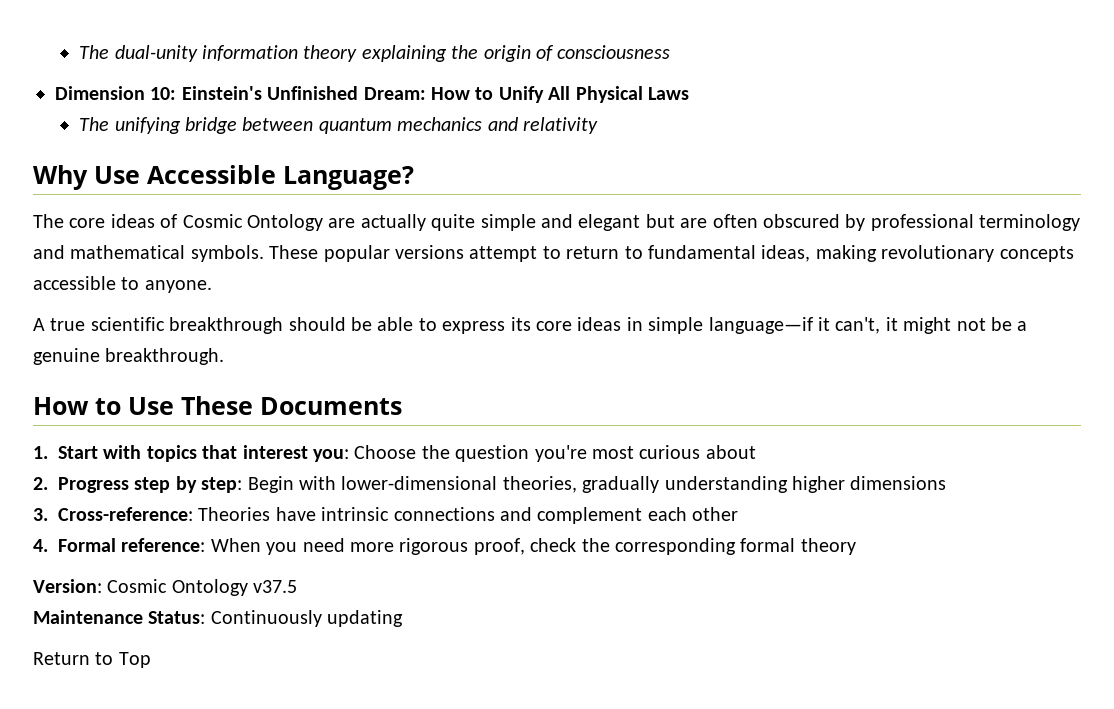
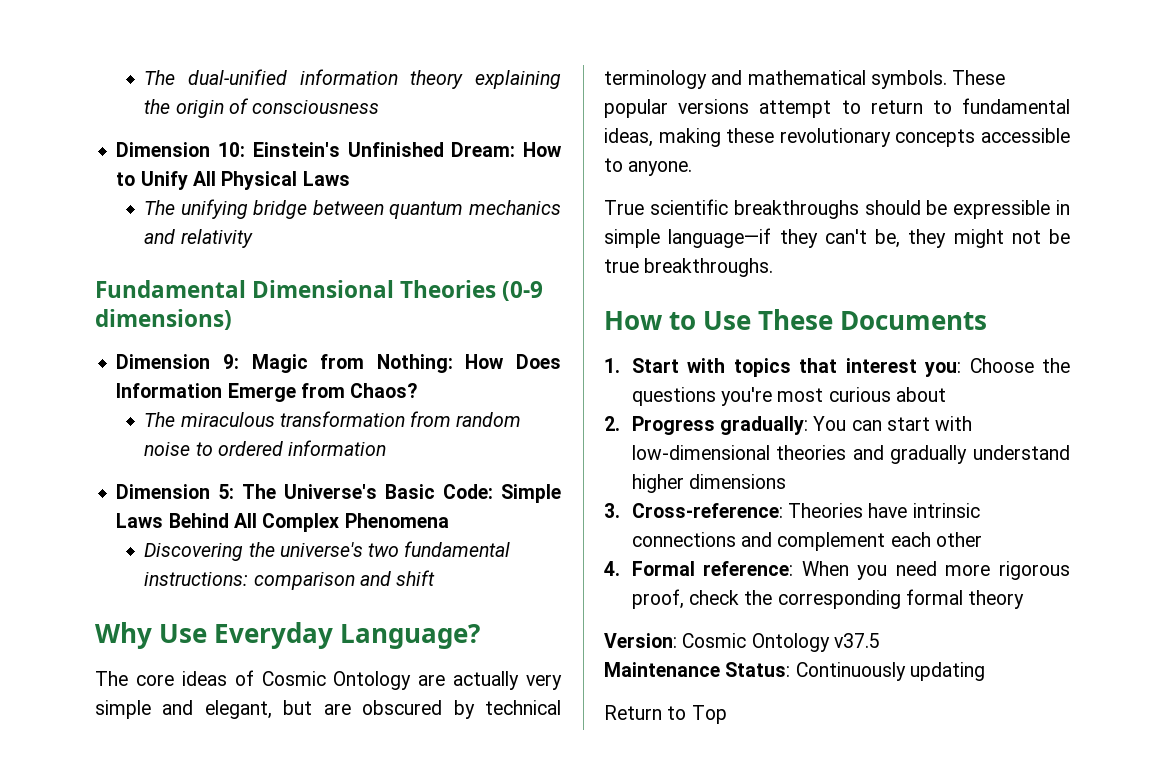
- The dual-unity information theory explaining the origin of consciousness
+ The dual-unified information theory explaining the origin of consciousness
+ Fundamental Dimensional Theories (0-9 dimensions)
+ Dimension 9: Magic from Nothing: How Does Information Emerge from Chaos?
+ The miraculous transformation from random noise to ordered information
+ Dimension 5: The Universe's Basic Code: Simple Laws Behind All Complex Phenomena
+ Discovering the universe's two fundamental instructions: comparison and shift
- Why Use Accessible Language?
+ Why Use Everyday Language?
- The core ideas of Cosmic Ontology are actually quite simple and elegant but are often obscured by professional terminology and mathematical symbols.
+ The core ideas of Cosmic Ontology are actually very simple and elegant, but are obscured by technical terminology and mathematical symbols.
- These popular versions attempt to return to fundamental ideas, making revolutionary concepts accessible to anyone.
+ These popular versions attempt to return to fundamental ideas, making these revolutionary concepts accessible to anyone.
- A true scientific breakthrough should be able to express its core ideas in simple language—if it can't, it might not be a genuine breakthrough.
+ True scientific breakthroughs should be expressible in simple language—if they can't be, they might not be true breakthroughs.
- 1. Start with topics that interest you: Choose the question you're most curious about
+ 1. Start with topics that interest you: Choose the questions you're most curious about
- 2. Progress step by step: Begin with lower-dimensional theories, gradually understanding higher dimensions
+ 2. Progress gradually: You can start with low-dimensional theories and gradually understand higher dimensions

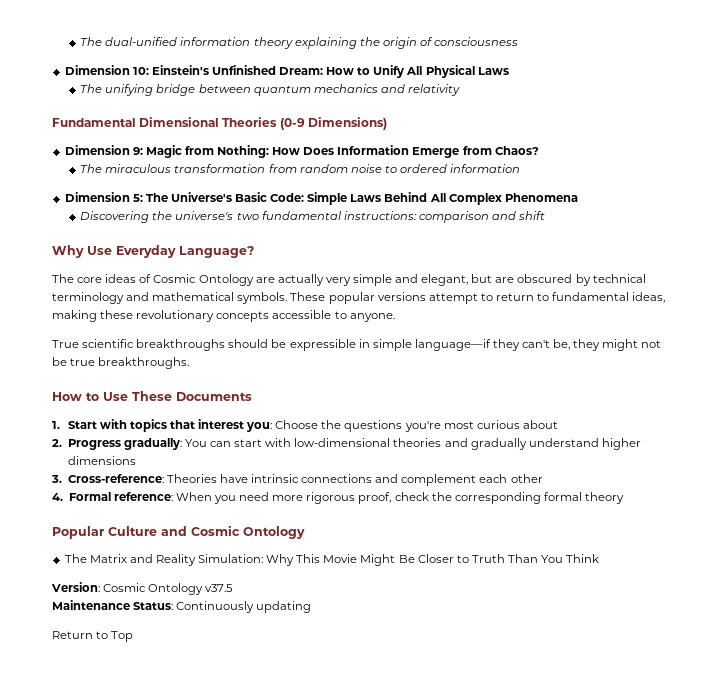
- Fundamental Dimensional Theories (0-9 dimensions)
+ Fundamental Dimensional Theories (0-9 Dimensions)
+ Popular Culture and Cosmic Ontology
+ The Matrix and Reality Simulation: Why This Movie Might Be Closer to Truth Than You Think

